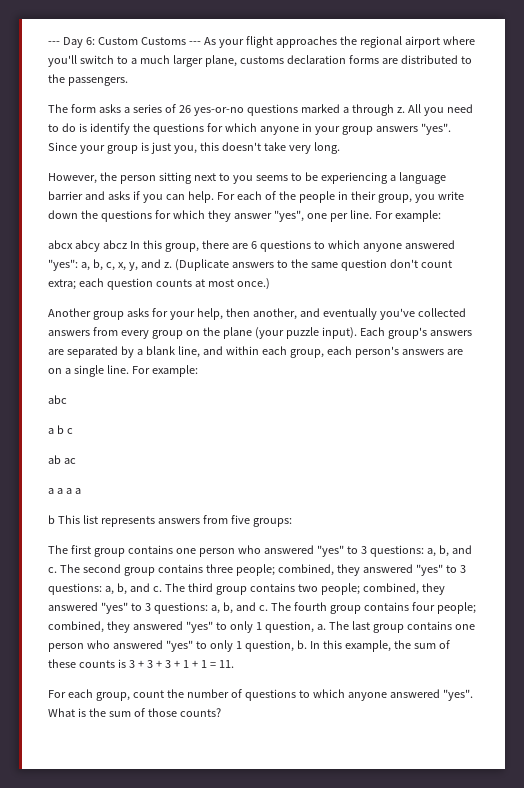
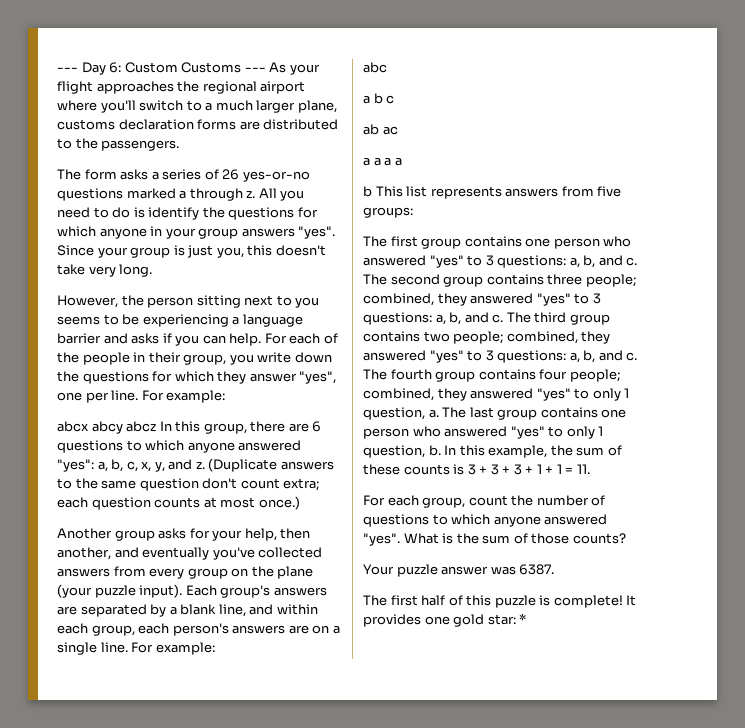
+ Your puzzle answer was 6387.
+ The first half of this puzzle is complete! It provides one gold star: *

